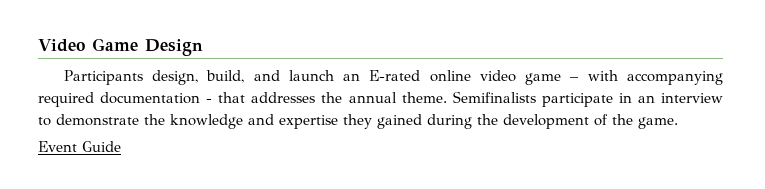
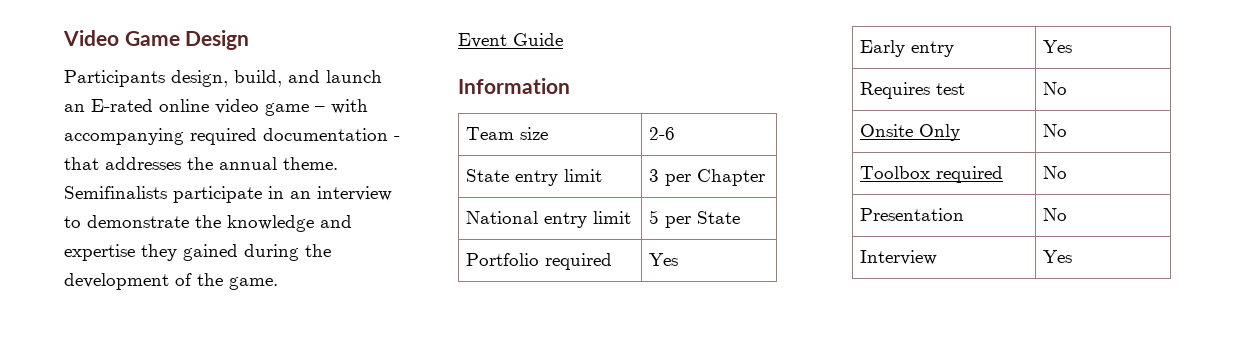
+ Information
+ Team size | 2-6
+ State entry limit | 3 per Chapter
+ National entry limit | 5 per State
+ Portfolio required | Yes
+ Early entry | Yes
+ Requires test | No
+ Onsite Only | No
+ Toolbox required | No
+ Presentation | No
+ Interview | Yes

